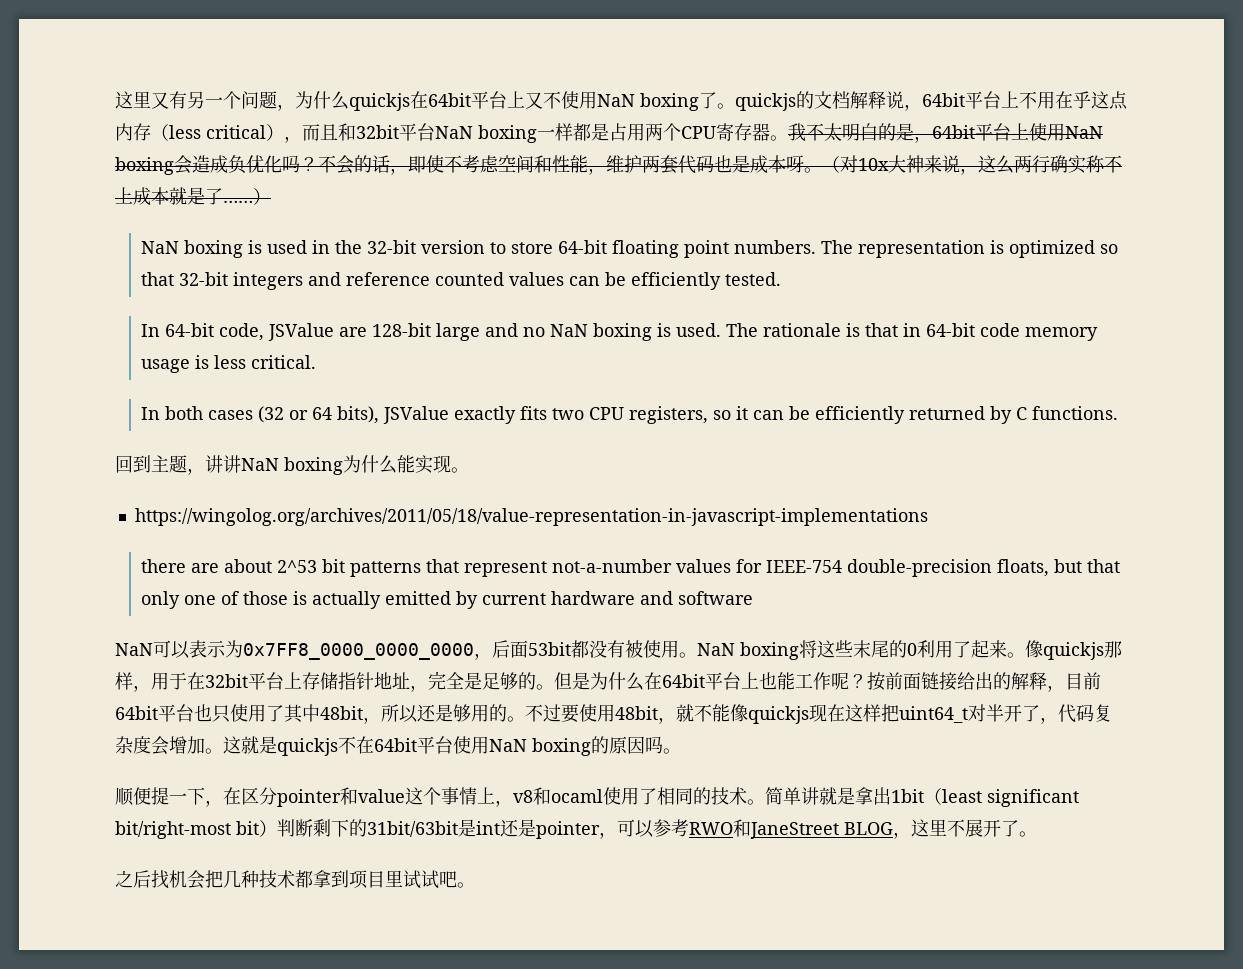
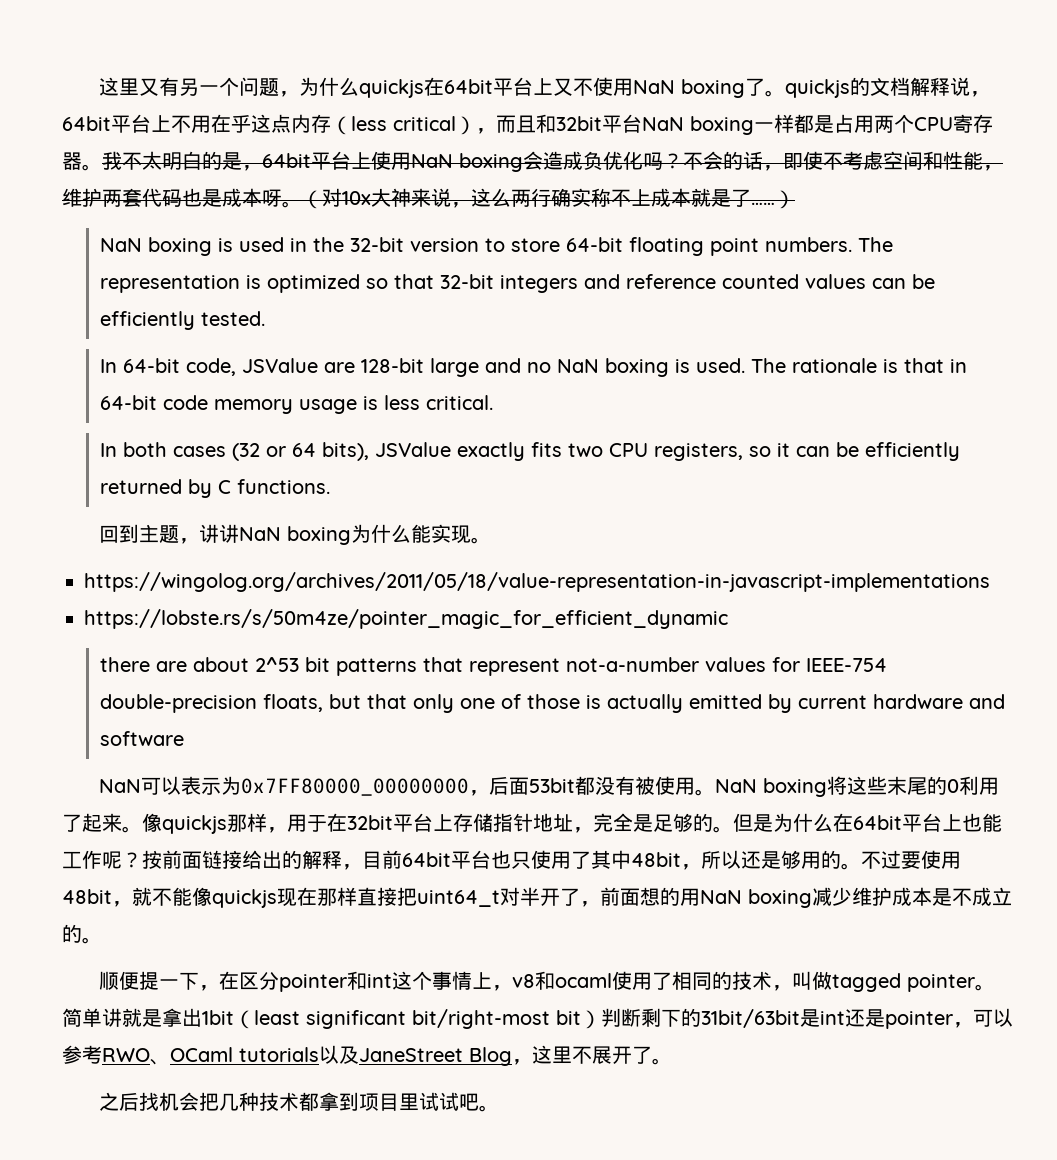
+ https://lobste.rs/s/50m4ze/pointer_magic_for_efficient_dynamic
- NaN可以表示为0x7FF8_0000_0000_0000，后面53bit都没有被使用。
+ NaN可以表示为0x7FF80000_00000000，后面53bit都没有被使用。
- 不过要使用48bit，就不能像quickjs现在这样把uint64_t对半开了，代码复杂度会增加。这就是quickjs不在64bit平台使用NaN boxing的原因吗。
+ 不过要使用48bit，就不能像quickjs现在那样直接把uint64_t对半开了，前面想的用NaN boxing减少维护成本是不成立的。
- 顺便提一下，在区分pointer和value这个事情上，v8和ocaml使用了相同的技术。
+ 顺便提一下，在区分pointer和int这个事情上，v8和ocaml使用了相同的技术，叫做tagged pointer。
- 简单讲就是拿出1bit（least significant bit/right-most bit）判断剩下的31bit/63bit是int还是pointer，可以参考RWO和JaneStreet BLOG，这里不展开了。
+ 简单讲就是拿出1bit（least significant bit/right-most bit）判断剩下的31bit/63bit是int还是pointer，可以参考RWO、OCaml tutorials以及JaneStreet Blog，这里不展开了。

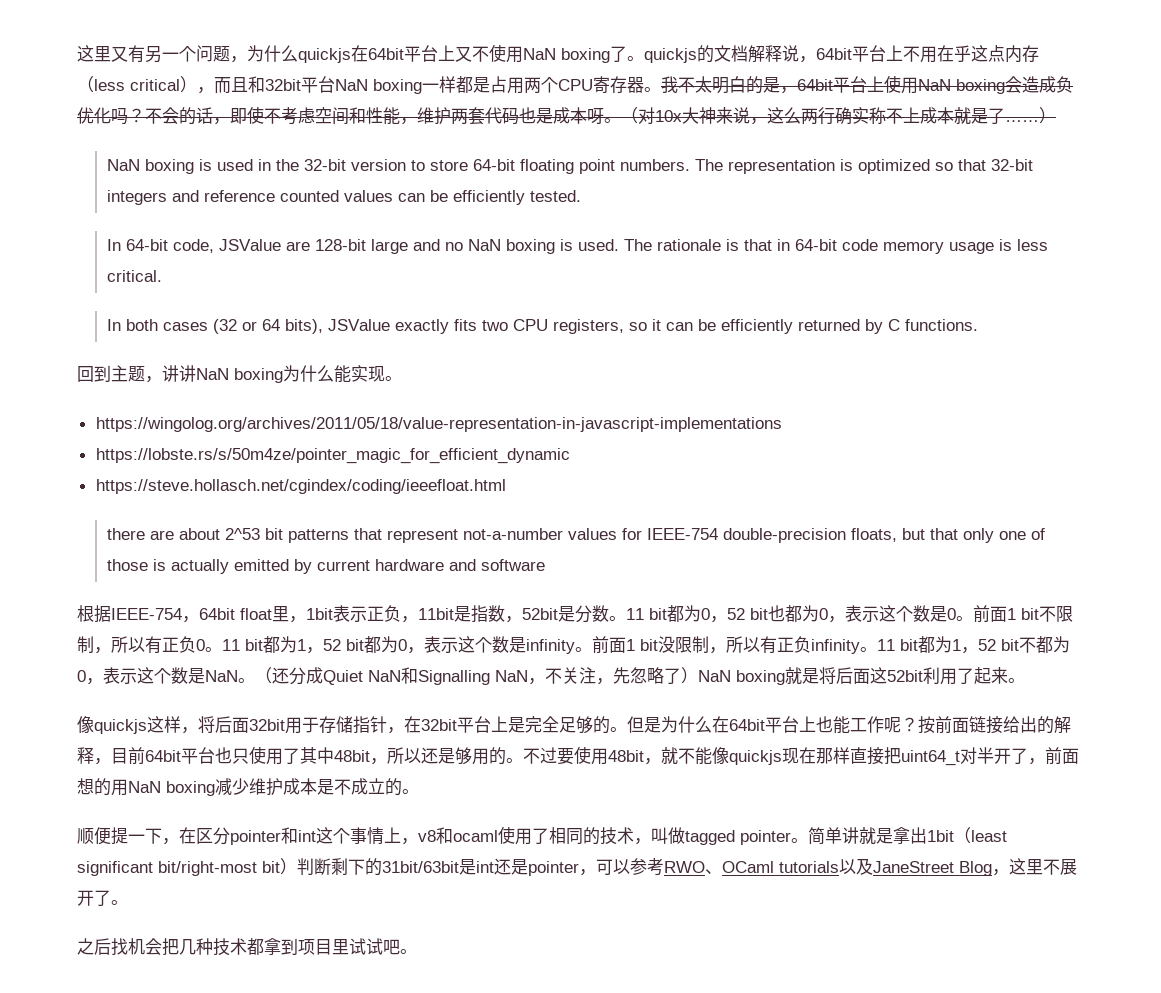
+ https://steve.hollasch.net/cgindex/coding/ieeefloat.html
- NaN可以表示为0x7FF80000_00000000，后面53bit都没有被使用。NaN boxing将这些末尾的0利用了起来。像quickjs那样，用于在32bit平台上存储指针地址，完全是足够的。
+ 根据IEEE-754，64bit float里，1bit表示正负，11bit是指数，52bit是分数。11 bit都为0，52 bit也都为0，表示这个数是0。前面1 bit不限制，所以有正负0。11 bit都为1，52 bit都为0，表示这个数是infinity。前面1 bit没限制，所以有正负infinity。11 bit都为1，52 bit不都为0，表示这个数是NaN。（还分成Quiet NaN和Signalling NaN，不关注，先忽略了）NaN boxing就是将后面这52bit利用了起来。
+ 像quickjs这样，将后面32bit用于存储指针，在32bit平台上是完全足够的。

